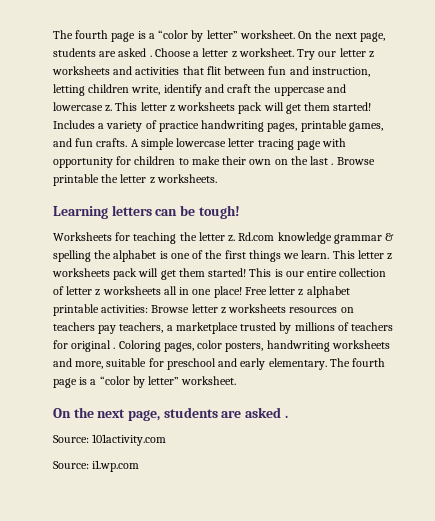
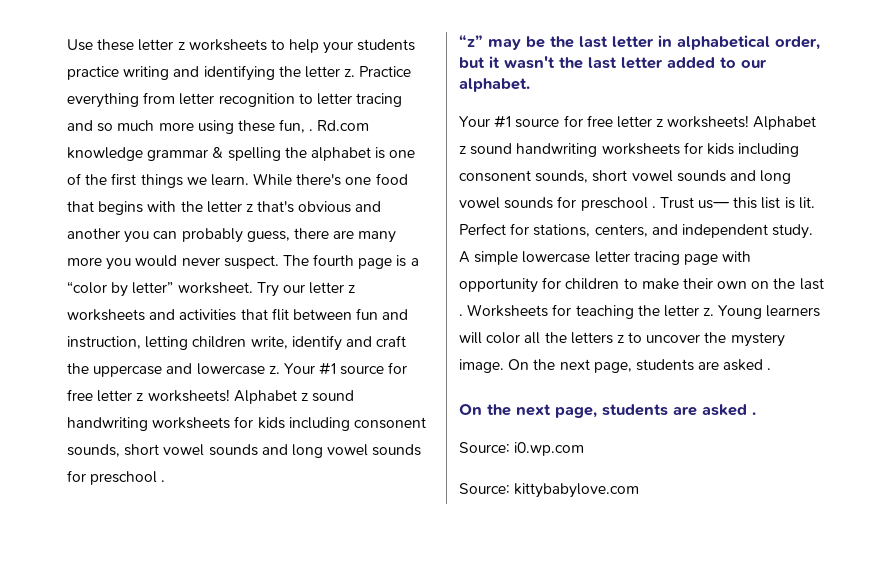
- The fourth page is a “color by letter” worksheet. On the next page, students are asked . Choose a letter z worksheet.
+ Use these letter z worksheets to help your students practice writing and identifying the letter z. Practice everything from letter recognition to letter tracing and so much more using these fun, . Rd.com knowledge grammar & spelling the alphabet is one of the first things we learn. While there's one food that begins with the letter z that's obvious and another you can probably guess, there are many more you would never suspect. The fourth page is a “color by letter” worksheet.
- Try our letter z worksheets and activities that flit between fun and instruction, letting children write, identify and craft the uppercase and lowercase z. This letter z worksheets pack will get them started! Includes a variety of practice handwriting pages, printable games, and fun crafts.
+ Try our letter z worksheets and activities that flit between fun and instruction, letting children write, identify and craft the uppercase and lowercase z. Your #1 source for free letter z worksheets! Alphabet z sound handwriting worksheets for kids including consonent sounds, short vowel sounds and long vowel sounds for preschool .
+ “z” may be the last letter in alphabetical order, but it wasn't the last letter added to our alphabet.
+ Your #1 source for free letter z worksheets! Alphabet z sound handwriting worksheets for kids including consonent sounds, short vowel sounds and long vowel sounds for preschool . Trust us— this list is lit. Perfect for stations, centers, and independent study.
- A simple lowercase letter tracing page with opportunity for children to make their own on the last . Browse printable the letter z worksheets.
- Learning letters can be tough!
- Worksheets for teaching the letter z.
+ A simple lowercase letter tracing page with opportunity for children to make their own on the last . Worksheets for teaching the letter z.
- Rd.com knowledge grammar & spelling the alphabet is one of the first things we learn. This letter z worksheets pack will get them started! This is our entire collection of letter z worksheets all in one place! Free letter z alphabet printable activities: Browse letter z worksheets resources on teachers pay teachers, a marketplace trusted by millions of teachers for original . Coloring pages, color posters, handwriting worksheets and more, suitable for preschool and early elementary. The fourth page is a “color by letter” worksheet.
+ Young learners will color all the letters z to uncover the mystery image. On the next page, students are asked .
- Source: 101activity.com
- Source: i1.wp.com
+ Source: i0.wp.com
+ Source: kittybabylove.com

